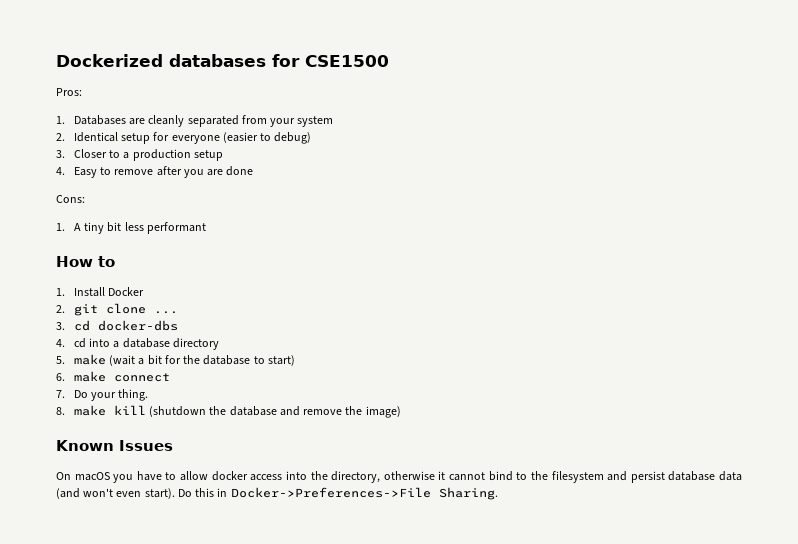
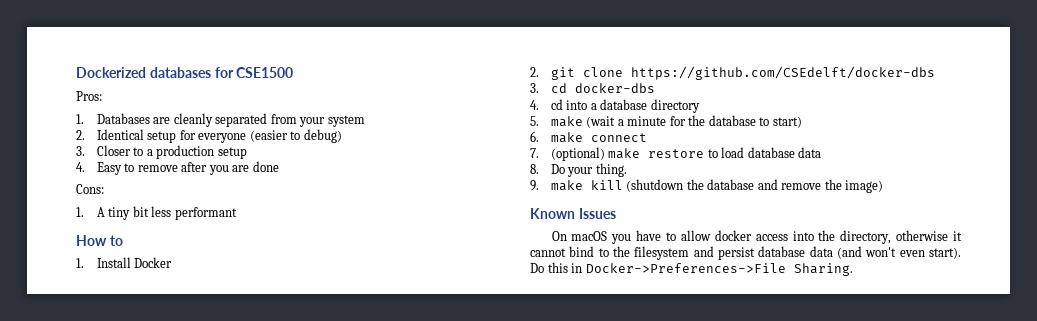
- 2. git clone ...
+ 2. git clone https://github.com/CSEdelft/docker-dbs
- 5. make (wait a bit for the database to start)
+ 5. make (wait a minute for the database to start)
- 7. Do your thing.
+ 7. (optional) make restore to load database data
+ 8. Do your thing.
- 8. make kill (shutdown the database and remove the image)
+ 9. make kill (shutdown the database and remove the image)

